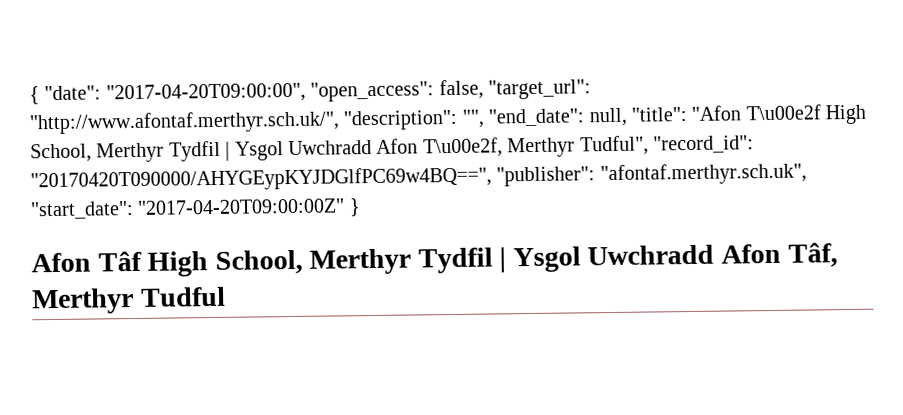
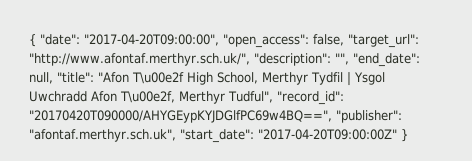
- Afon Tâf High School, Merthyr Tydfil | Ysgol Uwchradd Afon Tâf, Merthyr Tudful

